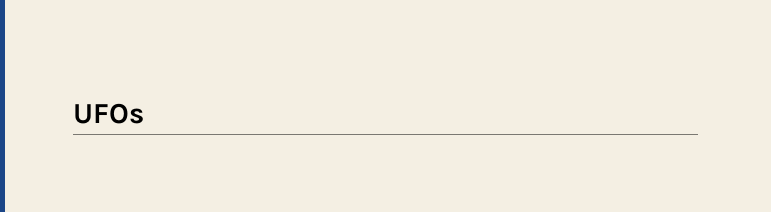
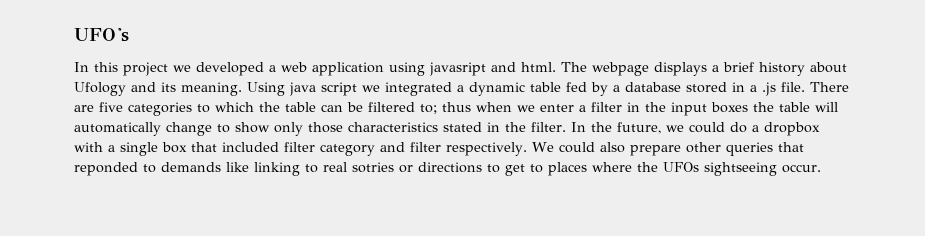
- UFOs
+ UFO's
+ In this project we developed a web application using javasript and html. The webpage displays a brief history about Ufology and its meaning. Using java script we integrated a dynamic table fed by a database stored in a .js file. There are five categories to which the table can be filtered to; thus when we enter a filter in the input boxes the table will automatically change to show only those characteristics stated in the filter. In the future, we could do a dropbox with a single box that included filter category and filter respectively. We could also prepare other queries that reponded to demands like linking to real sotries or directions to get to places where the UFOs sightseeing occur.

